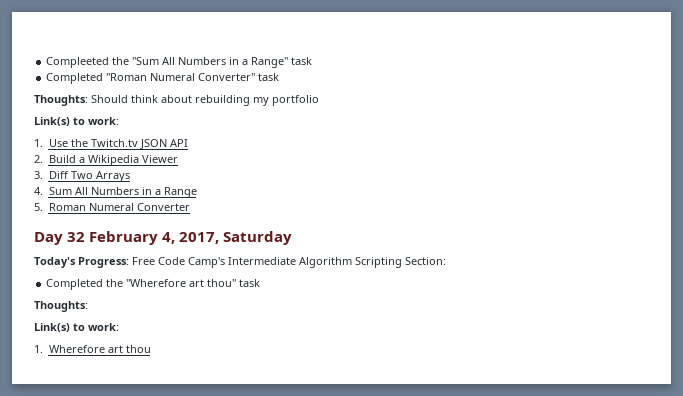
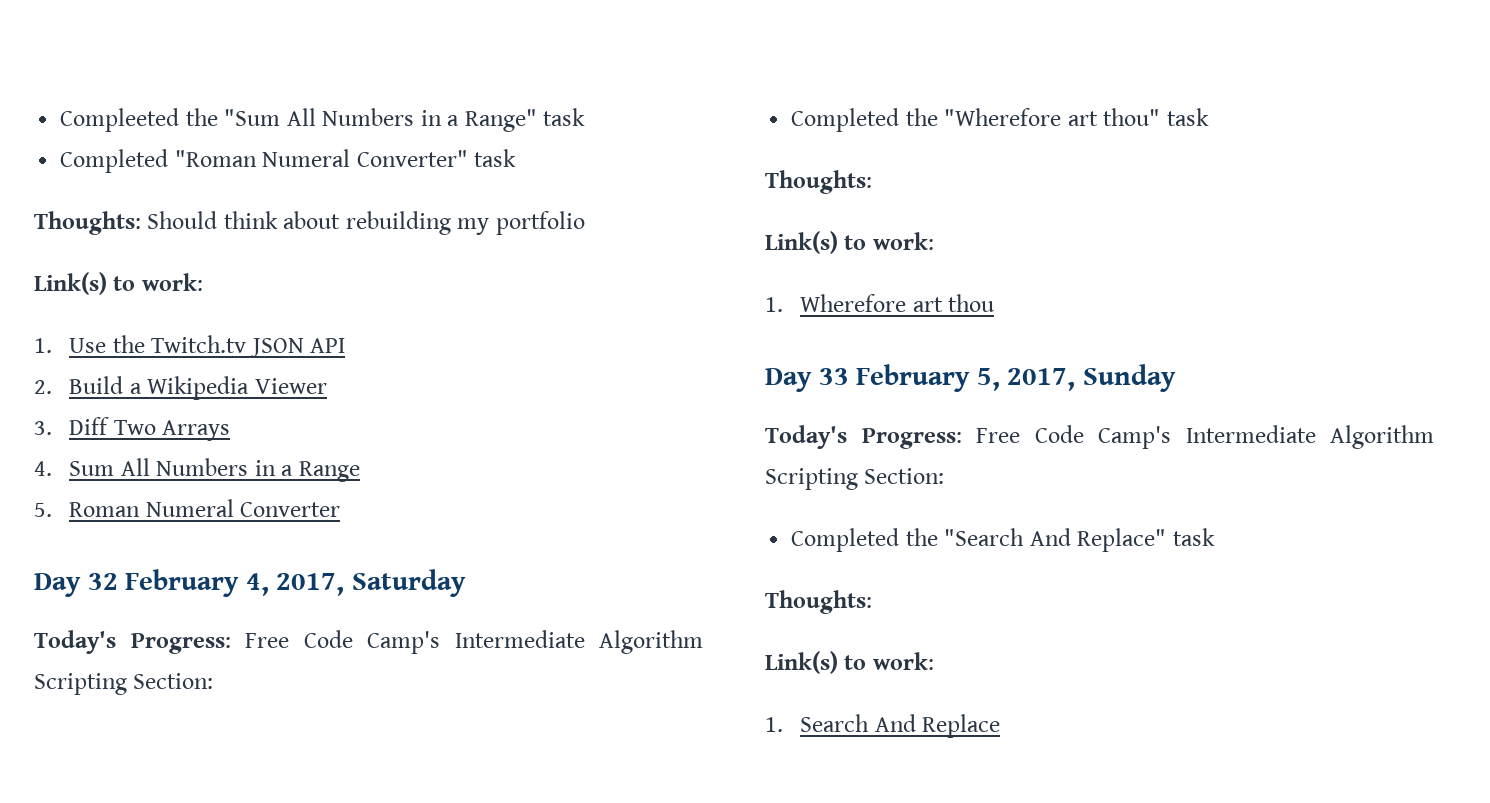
+ Day 33 February 5, 2017, Sunday
+ Today's Progress: Free Code Camp's Intermediate Algorithm Scripting Section:
+ Completed the "Search And Replace" task
+ Thoughts:
+ Link(s) to work:
+ 1. Search And Replace

